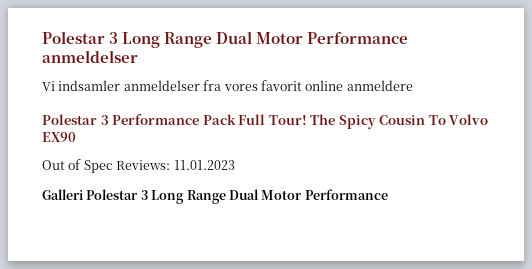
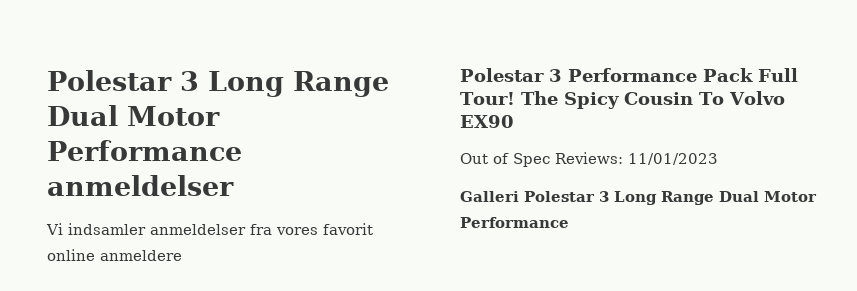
- Out of Spec Reviews: 11.01.2023
+ Out of Spec Reviews: 11/01/2023

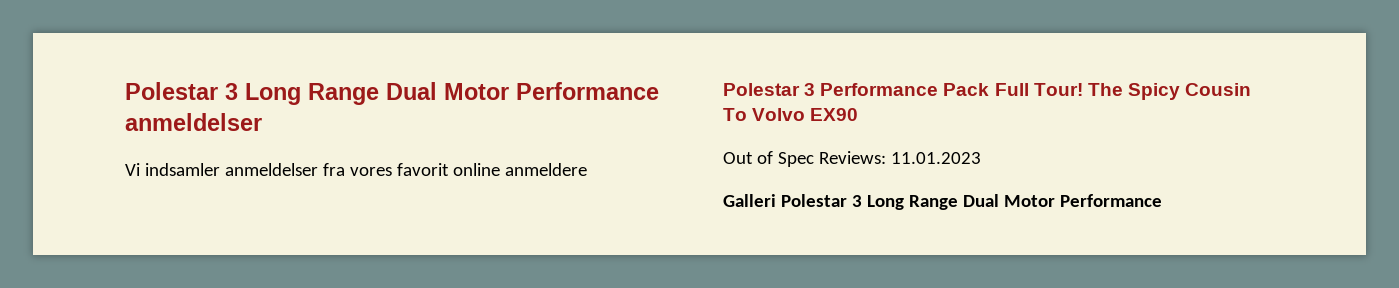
- Out of Spec Reviews: 11/01/2023
+ Out of Spec Reviews: 11.01.2023

